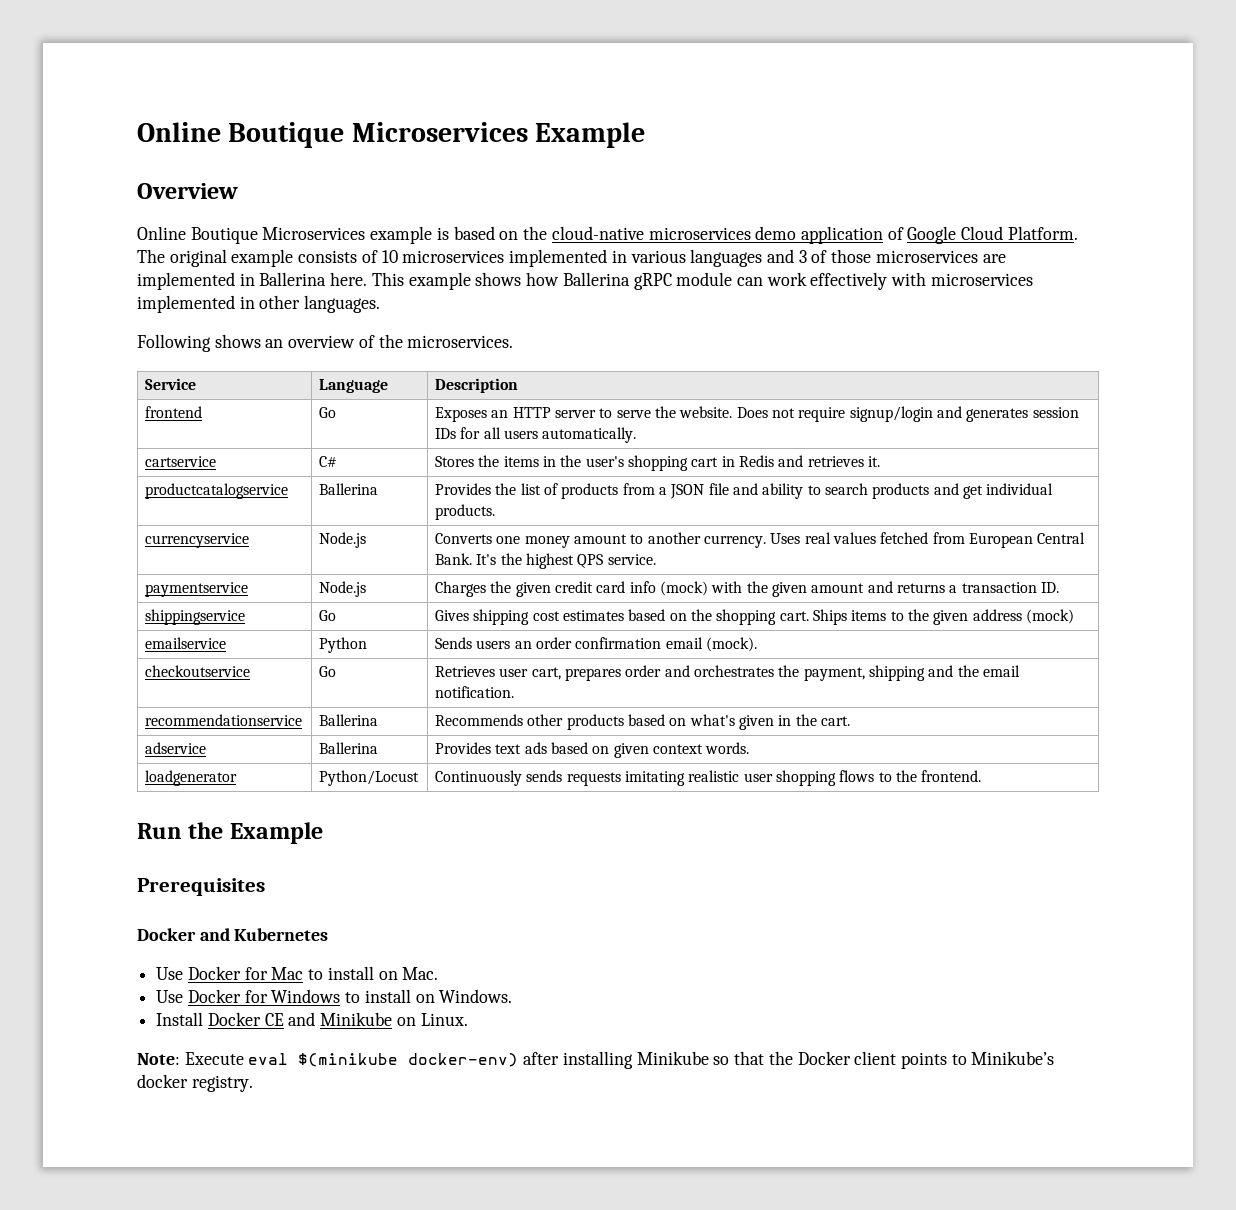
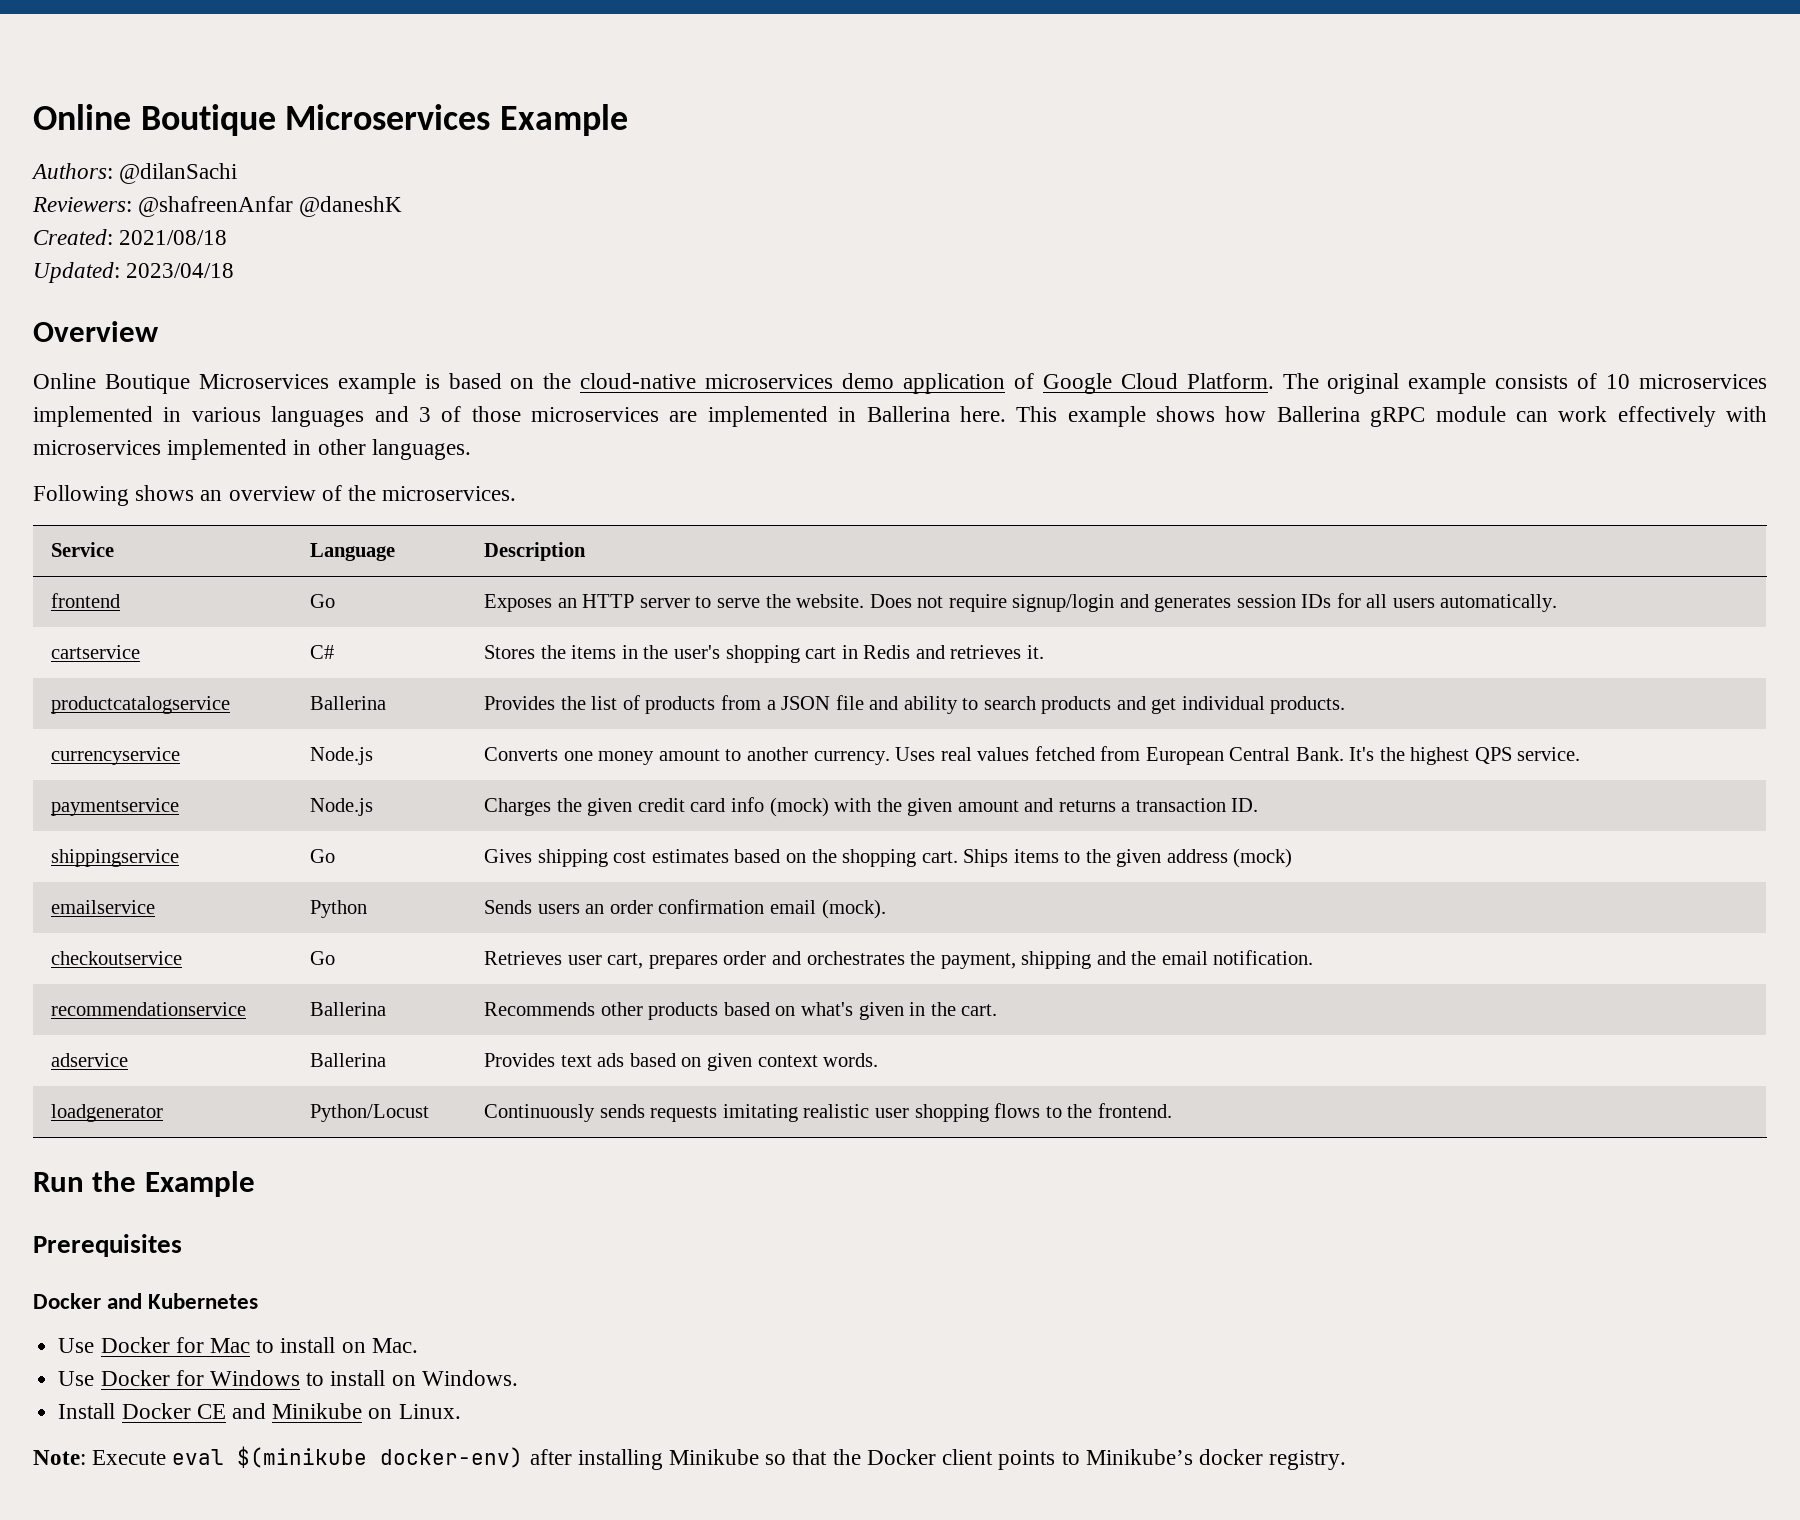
+ Authors: @dilanSachi
+ Reviewers: @shafreenAnfar @daneshK
+ Created: 2021/08/18
+ Updated: 2023/04/18

